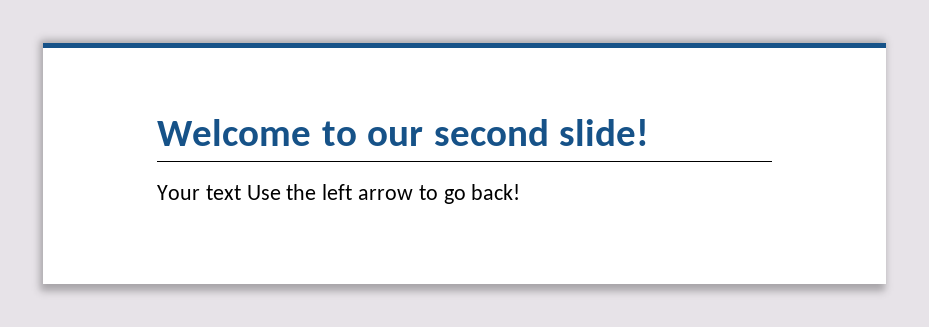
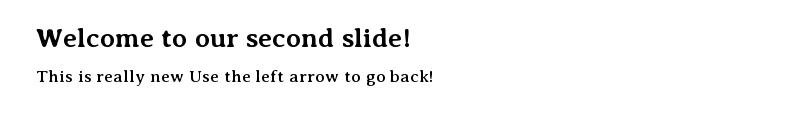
- Your text Use the left arrow to go back!
+ This is really new Use the left arrow to go back!

